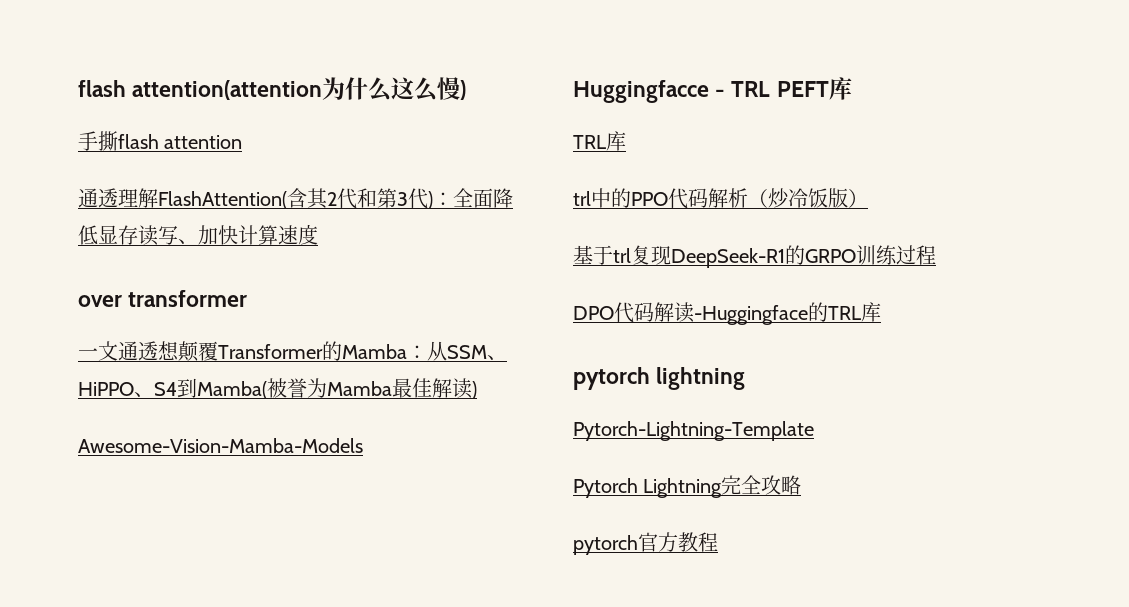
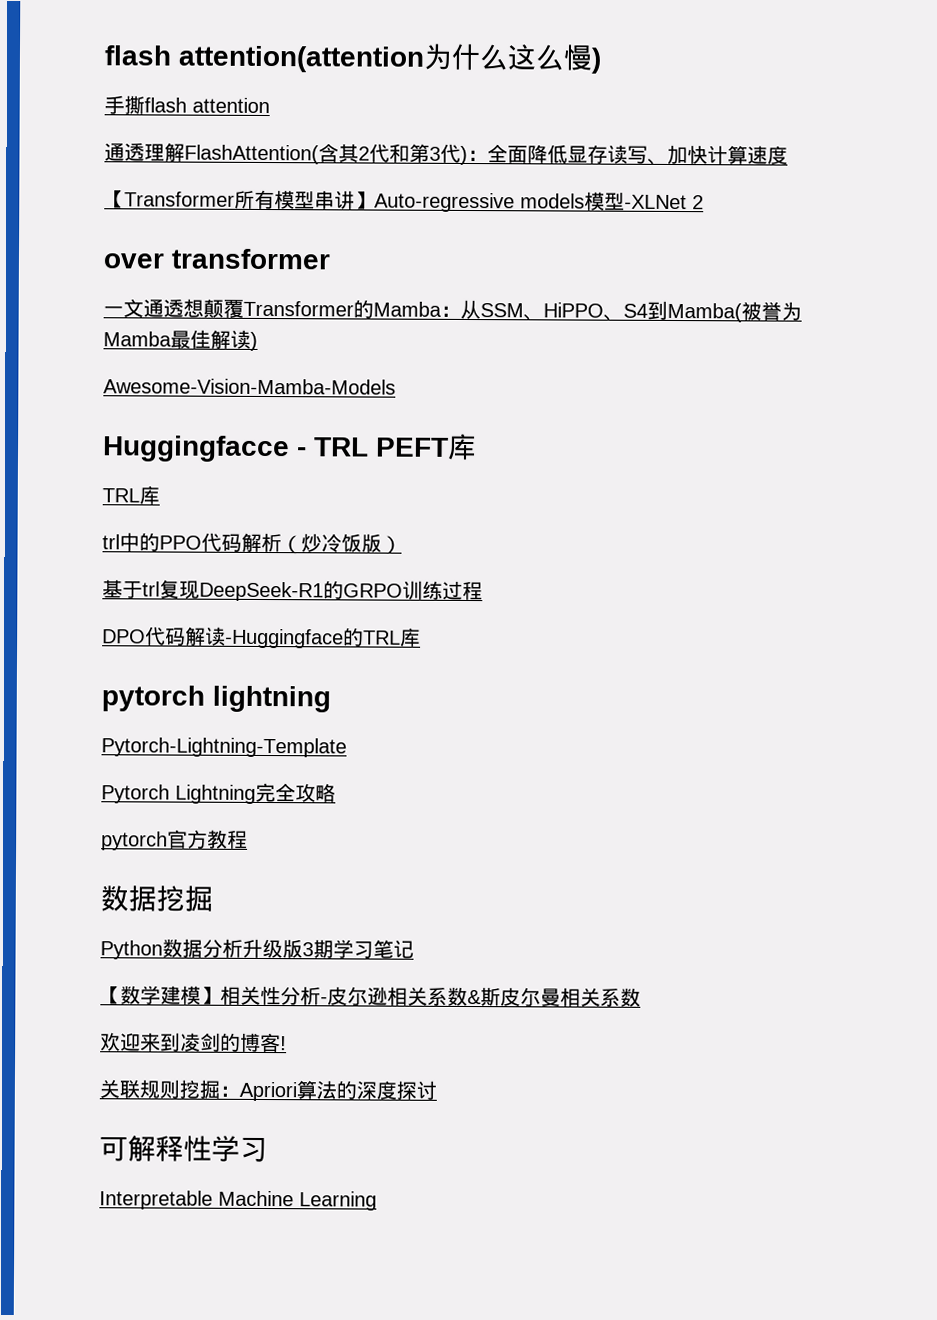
+ 【Transformer所有模型串讲】Auto-regressive models模型-XLNet 2
+ 数据挖掘
+ Python数据分析升级版3期学习笔记
+ 【数学建模】相关性分析-皮尔逊相关系数&斯皮尔曼相关系数
+ 欢迎来到凌剑的博客!
+ 关联规则挖掘：Apriori算法的深度探讨
+ 可解释性学习
+ Interpretable Machine Learning

